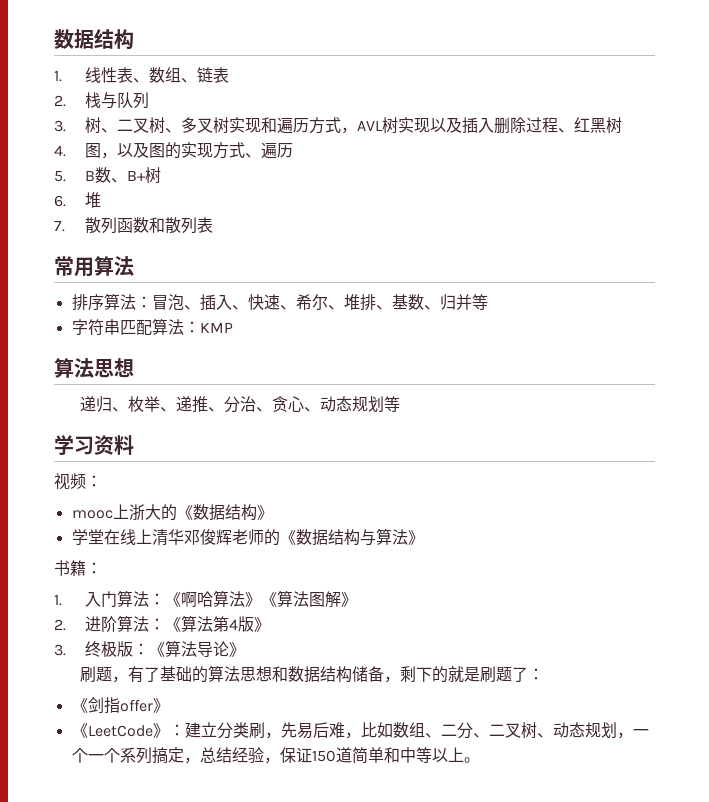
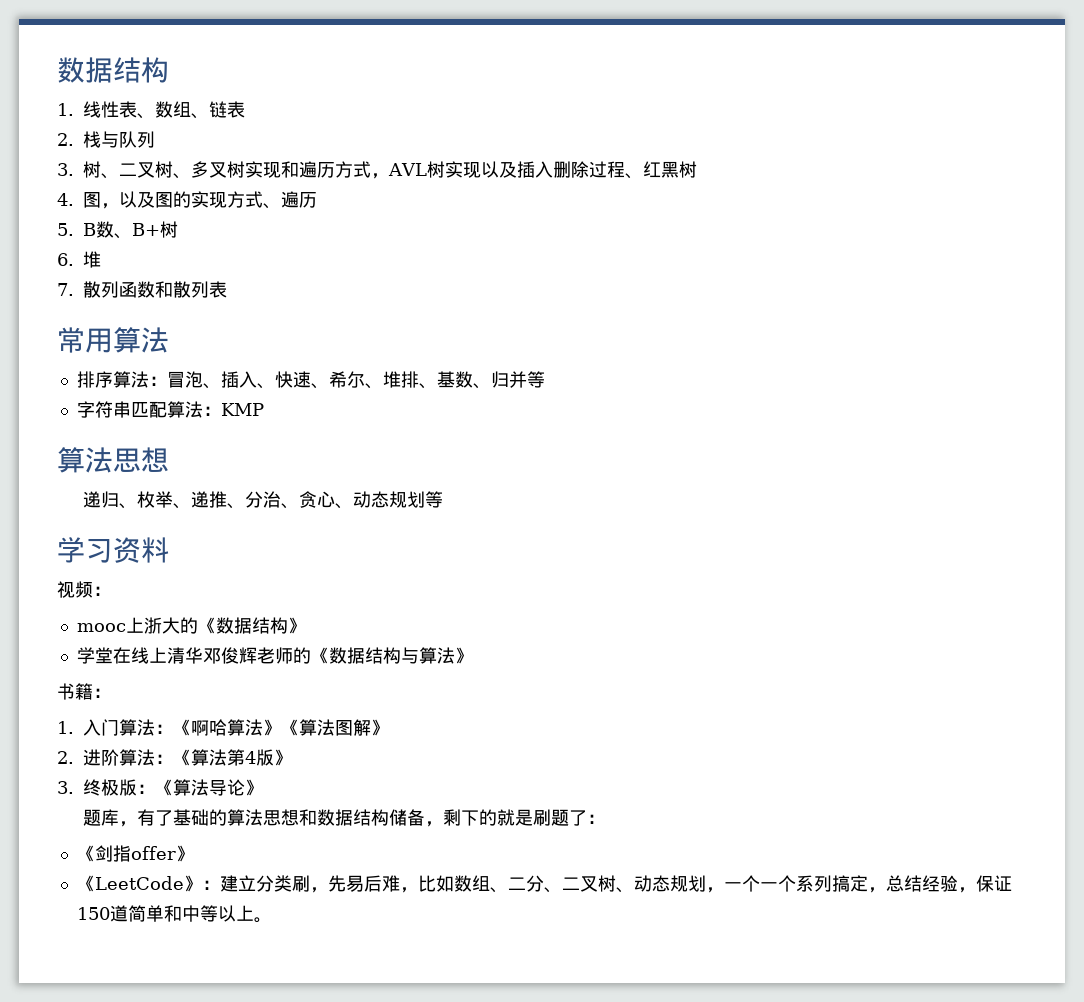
- 刷题，有了基础的算法思想和数据结构储备，剩下的就是刷题了：
+ 题库，有了基础的算法思想和数据结构储备，剩下的就是刷题了：

